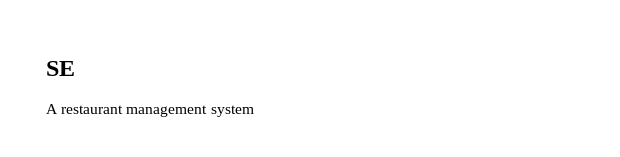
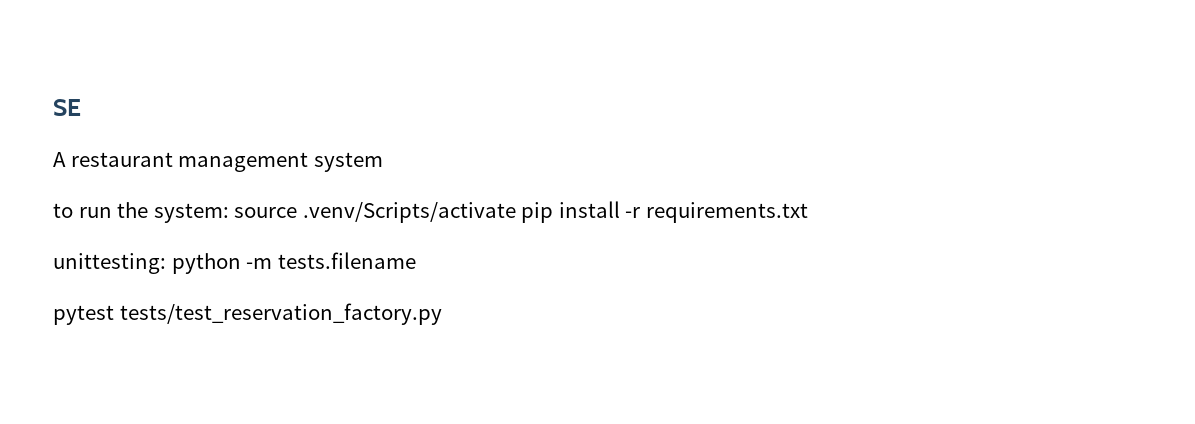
+ to run the system: source .venv/Scripts/activate pip install -r requirements.txt
+ unittesting: python -m tests.filename
+ pytest tests/test_reservation_factory.py

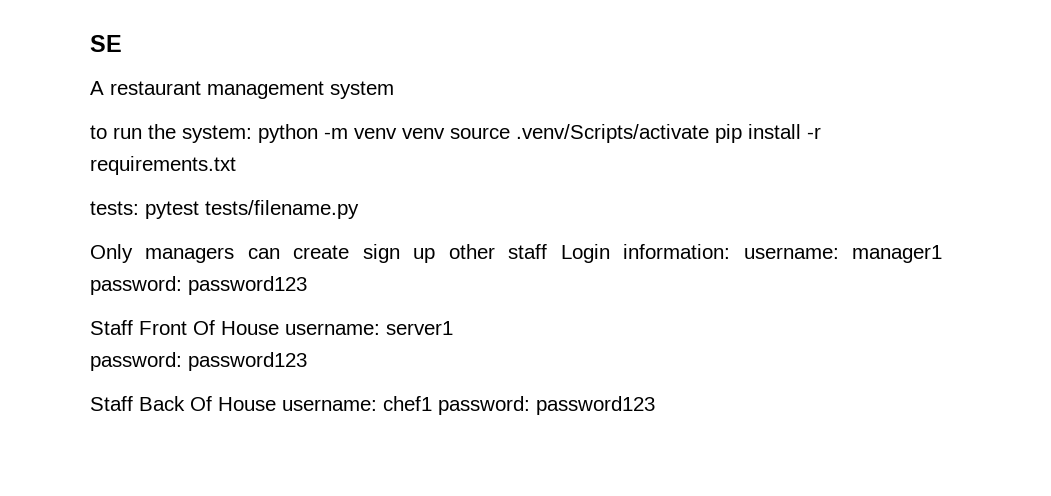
- to run the system: source .venv/Scripts/activate pip install -r requirements.txt
+ to run the system: python -m venv venv source .venv/Scripts/activate pip install -r requirements.txt
- unittesting: python -m tests.filename
- pytest tests/test_reservation_factory.py
+ tests: pytest tests/filename.py
+ Only managers can create sign up other staff Login information: username: manager1 password: password123
+ Staff Front Of House username: server1
+ password: password123
+ Staff Back Of House username: chef1 password: password123

